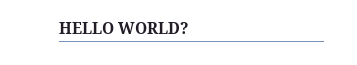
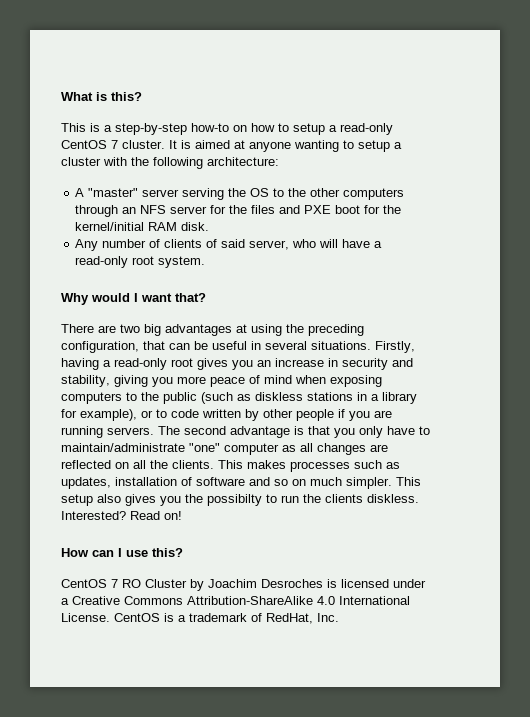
- HELLO WORLD?
+ What is this?
+ This is a step-by-step how-to on how to setup a read-only CentOS 7 cluster. It is aimed at anyone wanting to setup a cluster with the following architecture:
+ A "master" server serving the OS to the other computers through an NFS server for the files and PXE boot for the kernel/initial RAM disk.
+ Any number of clients of said server, who will have a read-only root system.
+ Why would I want that?
+ There are two big advantages at using the preceding configuration, that can be useful in several situations. Firstly, having a read-only root gives you an increase in security and stability, giving you more peace of mind when exposing computers to the public (such as diskless stations in a library for example), or to code written by other people if you are running servers. The second advantage is that you only have to maintain/administrate "one" computer as all changes are reflected on all the clients. This makes processes such as updates, installation of software and so on much simpler. This setup also gives you the possibilty to run the clients diskless. Interested? Read on!
+ How can I use this?
+ CentOS 7 RO Cluster by Joachim Desroches is licensed under a Creative Commons Attribution-ShareAlike 4.0 International License. CentOS is a trademark of RedHat, Inc.

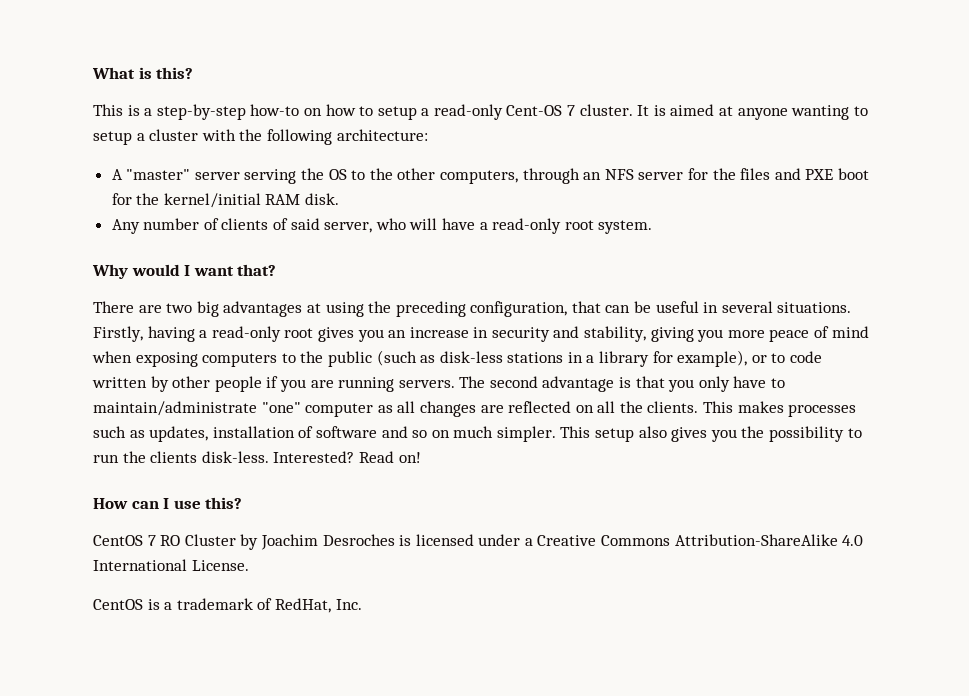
- This is a step-by-step how-to on how to setup a read-only CentOS 7 cluster.
+ This is a step-by-step how-to on how to setup a read-only Cent-OS 7 cluster.
- A "master" server serving the OS to the other computers through an NFS server for the files and PXE boot for the kernel/initial RAM disk.
+ A "master" server serving the OS to the other computers, through an NFS server for the files and PXE boot for the kernel/initial RAM disk.
- Firstly, having a read-only root gives you an increase in security and stability, giving you more peace of mind when exposing computers to the public (such as diskless stations in a library for example), or to code written by other people if you are running servers.
+ Firstly, having a read-only root gives you an increase in security and stability, giving you more peace of mind when exposing computers to the public (such as disk-less stations in a library for example), or to code written by other people if you are running servers.
- This setup also gives you the possibilty to run the clients diskless.
+ This setup also gives you the possibility to run the clients disk-less.
- CentOS 7 RO Cluster by Joachim Desroches is licensed under a Creative Commons Attribution-ShareAlike 4.0 International License. CentOS is a trademark of RedHat, Inc.
+ CentOS 7 RO Cluster by Joachim Desroches is licensed under a Creative Commons Attribution-ShareAlike 4.0 International License.
+ CentOS is a trademark of RedHat, Inc.

